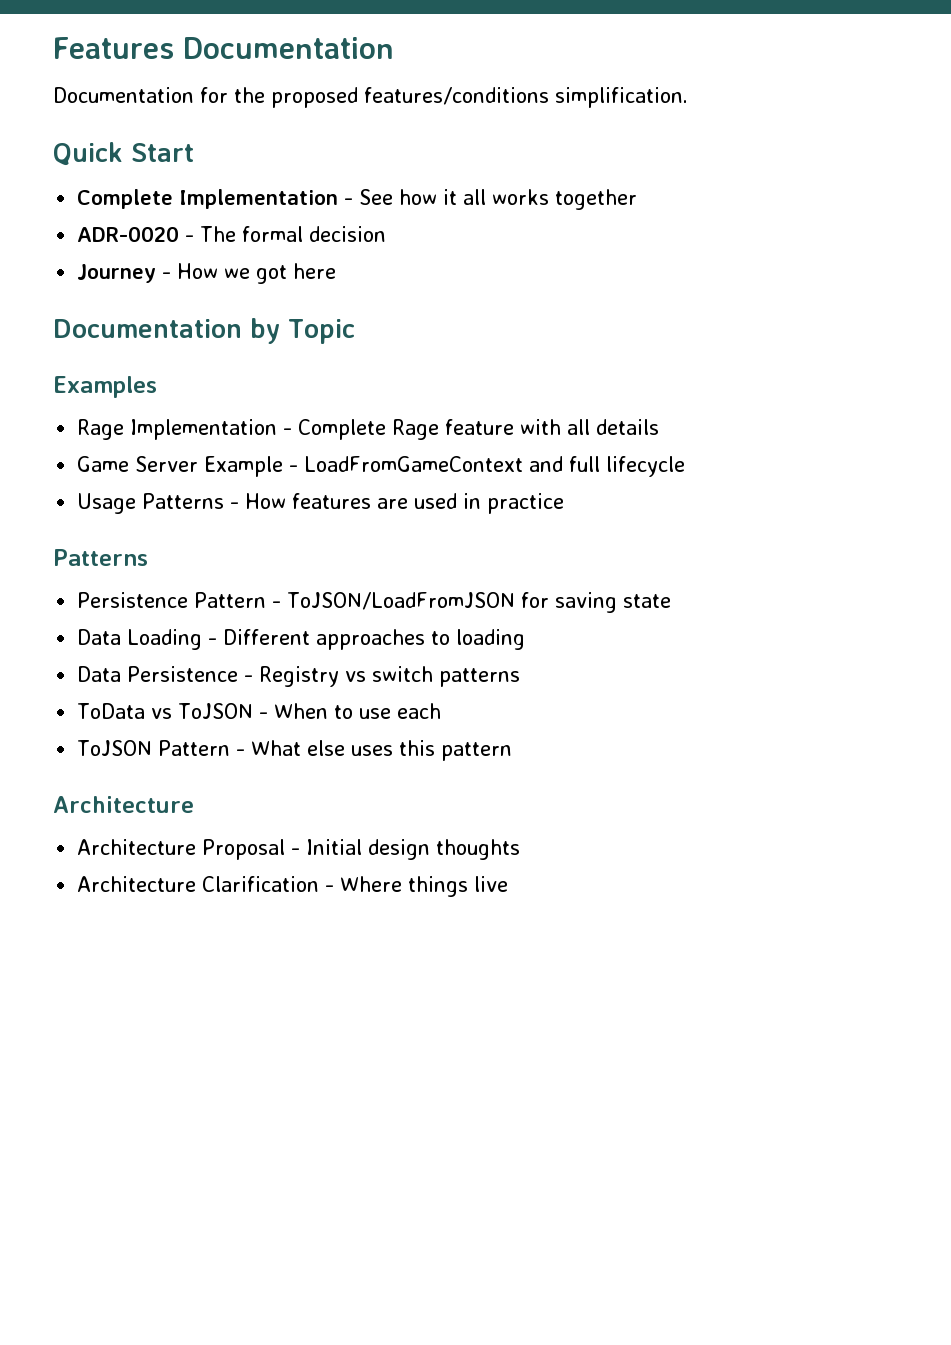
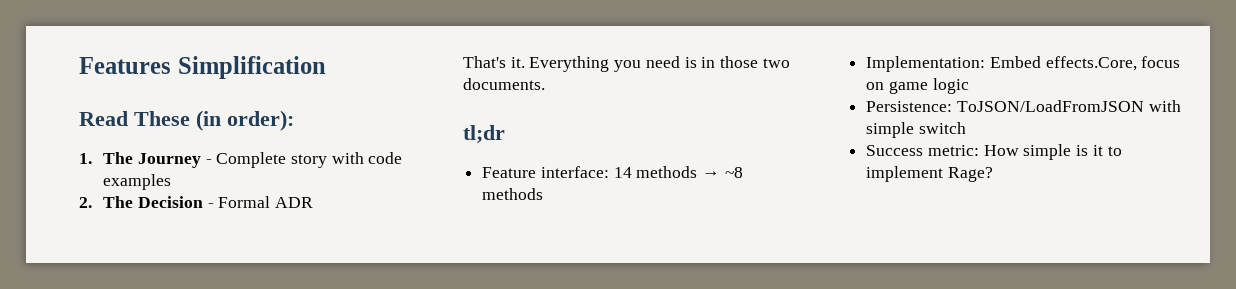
- Features Documentation
- Documentation for the proposed features/conditions simplification.
- Quick Start
- Complete Implementation - See how it all works together
- ADR-0020 - The formal decision
- Journey - How we got here
- Documentation by Topic
- Examples
- Rage Implementation - Complete Rage feature with all details
- Game Server Example - LoadFromGameContext and full lifecycle
- Usage Patterns - How features are used in practice
- Patterns
- Persistence Pattern - ToJSON/LoadFromJSON for saving state
- Data Loading - Different approaches to loading
- Data Persistence - Registry vs switch patterns
- ToData vs ToJSON - When to use each
- ToJSON Pattern - What else uses this pattern
- Architecture
- Architecture Proposal - Initial design thoughts
- Architecture Clarification - Where things live
+ Features Simplification
+ Read These (in order):
+ 1. The Journey - Complete story with code examples
+ 2. The Decision - Formal ADR
+ That's it. Everything you need is in those two documents.
+ tl;dr
+ Feature interface: 14 methods → ~8 methods
+ Implementation: Embed effects.Core, focus on game logic
+ Persistence: ToJSON/LoadFromJSON with simple switch
+ Success metric: How simple is it to implement Rage?

